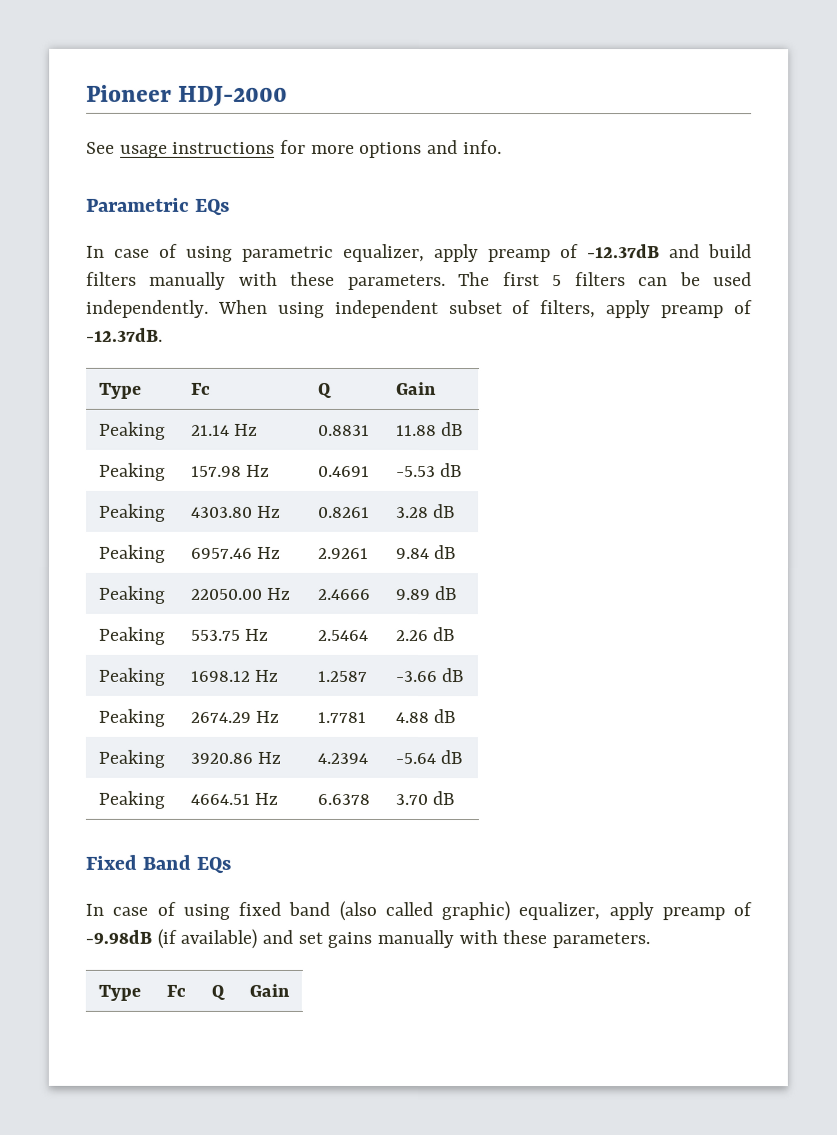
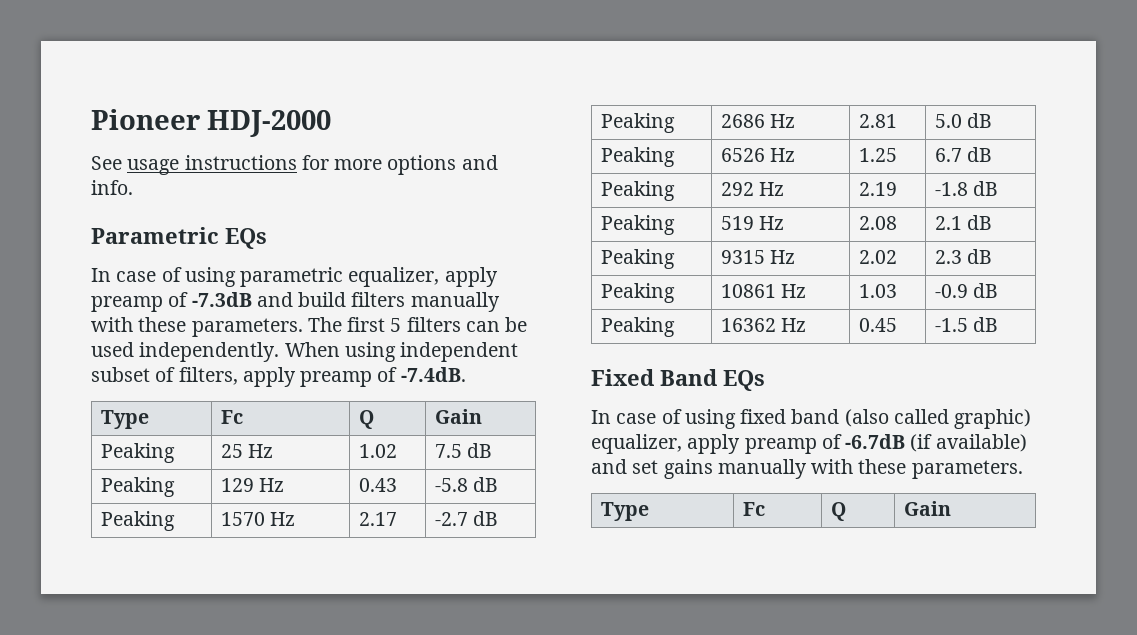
- In case of using parametric equalizer, apply preamp of -12.37dB and build filters manually with these parameters.
+ In case of using parametric equalizer, apply preamp of -7.3dB and build filters manually with these parameters.
- When using independent subset of filters, apply preamp of -12.37dB.
+ When using independent subset of filters, apply preamp of -7.4dB.
- Peaking | 21.14 Hz | 0.8831 | 11.88 dB
- Peaking | 157.98 Hz | 0.4691 | -5.53 dB
- Peaking | 4303.80 Hz | 0.8261 | 3.28 dB
- Peaking | 6957.46 Hz | 2.9261 | 9.84 dB
- Peaking | 22050.00 Hz | 2.4666 | 9.89 dB
- Peaking | 553.75 Hz | 2.5464 | 2.26 dB
- Peaking | 1698.12 Hz | 1.2587 | -3.66 dB
- Peaking | 2674.29 Hz | 1.7781 | 4.88 dB
- Peaking | 3920.86 Hz | 4.2394 | -5.64 dB
- Peaking | 4664.51 Hz | 6.6378 | 3.70 dB
+ Peaking | 25 Hz | 1.02 | 7.5 dB
+ Peaking | 129 Hz | 0.43 | -5.8 dB
+ Peaking | 1570 Hz | 2.17 | -2.7 dB
+ Peaking | 2686 Hz | 2.81 | 5.0 dB
+ Peaking | 6526 Hz | 1.25 | 6.7 dB
+ Peaking | 292 Hz | 2.19 | -1.8 dB
+ Peaking | 519 Hz | 2.08 | 2.1 dB
+ Peaking | 9315 Hz | 2.02 | 2.3 dB
+ Peaking | 10861 Hz | 1.03 | -0.9 dB
+ Peaking | 16362 Hz | 0.45 | -1.5 dB
- In case of using fixed band (also called graphic) equalizer, apply preamp of -9.98dB (if available) and set gains manually with these parameters.
+ In case of using fixed band (also called graphic) equalizer, apply preamp of -6.7dB (if available) and set gains manually with these parameters.

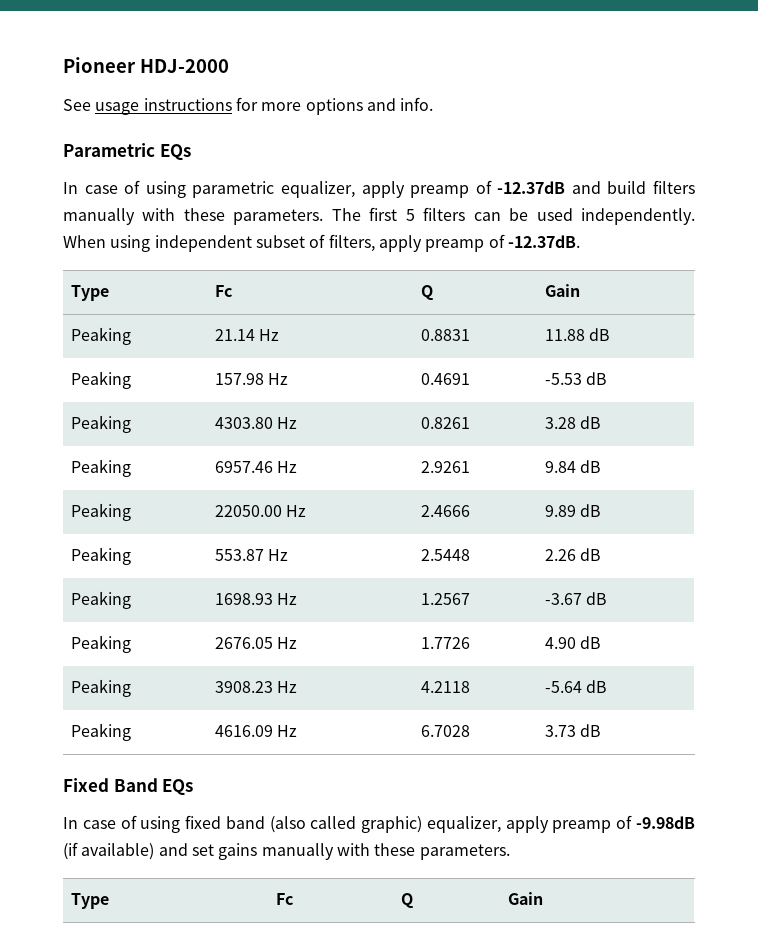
- In case of using parametric equalizer, apply preamp of -7.3dB and build filters manually with these parameters.
+ In case of using parametric equalizer, apply preamp of -12.37dB and build filters manually with these parameters.
- When using independent subset of filters, apply preamp of -7.4dB.
+ When using independent subset of filters, apply preamp of -12.37dB.
- Peaking | 25 Hz | 1.02 | 7.5 dB
- Peaking | 129 Hz | 0.43 | -5.8 dB
- Peaking | 1570 Hz | 2.17 | -2.7 dB
- Peaking | 2686 Hz | 2.81 | 5.0 dB
- Peaking | 6526 Hz | 1.25 | 6.7 dB
- Peaking | 292 Hz | 2.19 | -1.8 dB
- Peaking | 519 Hz | 2.08 | 2.1 dB
- Peaking | 9315 Hz | 2.02 | 2.3 dB
- Peaking | 10861 Hz | 1.03 | -0.9 dB
- Peaking | 16362 Hz | 0.45 | -1.5 dB
+ Peaking | 21.14 Hz | 0.8831 | 11.88 dB
+ Peaking | 157.98 Hz | 0.4691 | -5.53 dB
+ Peaking | 4303.80 Hz | 0.8261 | 3.28 dB
+ Peaking | 6957.46 Hz | 2.9261 | 9.84 dB
+ Peaking | 22050.00 Hz | 2.4666 | 9.89 dB
+ Peaking | 553.87 Hz | 2.5448 | 2.26 dB
+ Peaking | 1698.93 Hz | 1.2567 | -3.67 dB
+ Peaking | 2676.05 Hz | 1.7726 | 4.90 dB
+ Peaking | 3908.23 Hz | 4.2118 | -5.64 dB
+ Peaking | 4616.09 Hz | 6.7028 | 3.73 dB
- In case of using fixed band (also called graphic) equalizer, apply preamp of -6.7dB (if available) and set gains manually with these parameters.
+ In case of using fixed band (also called graphic) equalizer, apply preamp of -9.98dB (if available) and set gains manually with these parameters.

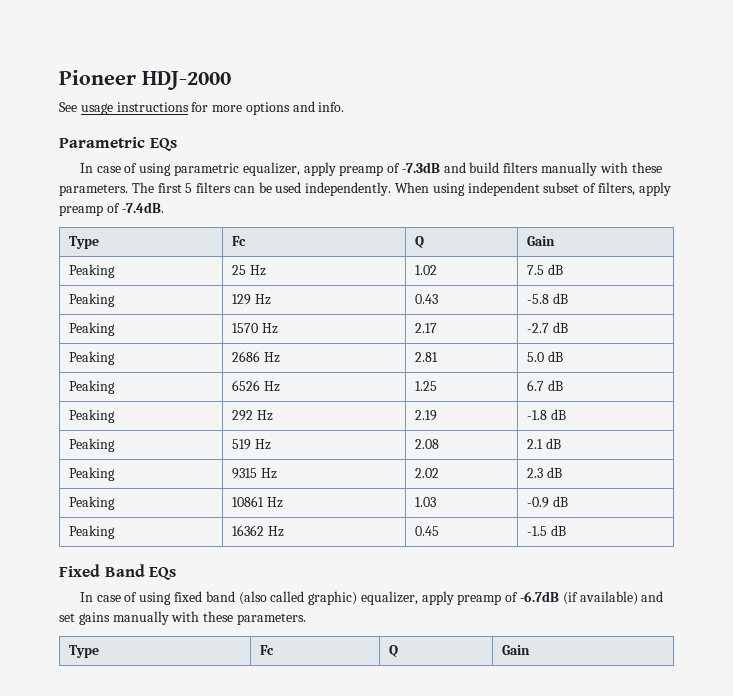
- In case of using parametric equalizer, apply preamp of -12.37dB and build filters manually with these parameters.
+ In case of using parametric equalizer, apply preamp of -7.3dB and build filters manually with these parameters.
- When using independent subset of filters, apply preamp of -12.37dB.
+ When using independent subset of filters, apply preamp of -7.4dB.
- Peaking | 21.14 Hz | 0.8831 | 11.88 dB
- Peaking | 157.98 Hz | 0.4691 | -5.53 dB
- Peaking | 4303.80 Hz | 0.8261 | 3.28 dB
- Peaking | 6957.46 Hz | 2.9261 | 9.84 dB
- Peaking | 22050.00 Hz | 2.4666 | 9.89 dB
- Peaking | 553.87 Hz | 2.5448 | 2.26 dB
- Peaking | 1698.93 Hz | 1.2567 | -3.67 dB
- Peaking | 2676.05 Hz | 1.7726 | 4.90 dB
- Peaking | 3908.23 Hz | 4.2118 | -5.64 dB
- Peaking | 4616.09 Hz | 6.7028 | 3.73 dB
+ Peaking | 25 Hz | 1.02 | 7.5 dB
+ Peaking | 129 Hz | 0.43 | -5.8 dB
+ Peaking | 1570 Hz | 2.17 | -2.7 dB
+ Peaking | 2686 Hz | 2.81 | 5.0 dB
+ Peaking | 6526 Hz | 1.25 | 6.7 dB
+ Peaking | 292 Hz | 2.19 | -1.8 dB
+ Peaking | 519 Hz | 2.08 | 2.1 dB
+ Peaking | 9315 Hz | 2.02 | 2.3 dB
+ Peaking | 10861 Hz | 1.03 | -0.9 dB
+ Peaking | 16362 Hz | 0.45 | -1.5 dB
- In case of using fixed band (also called graphic) equalizer, apply preamp of -9.98dB (if available) and set gains manually with these parameters.
+ In case of using fixed band (also called graphic) equalizer, apply preamp of -6.7dB (if available) and set gains manually with these parameters.

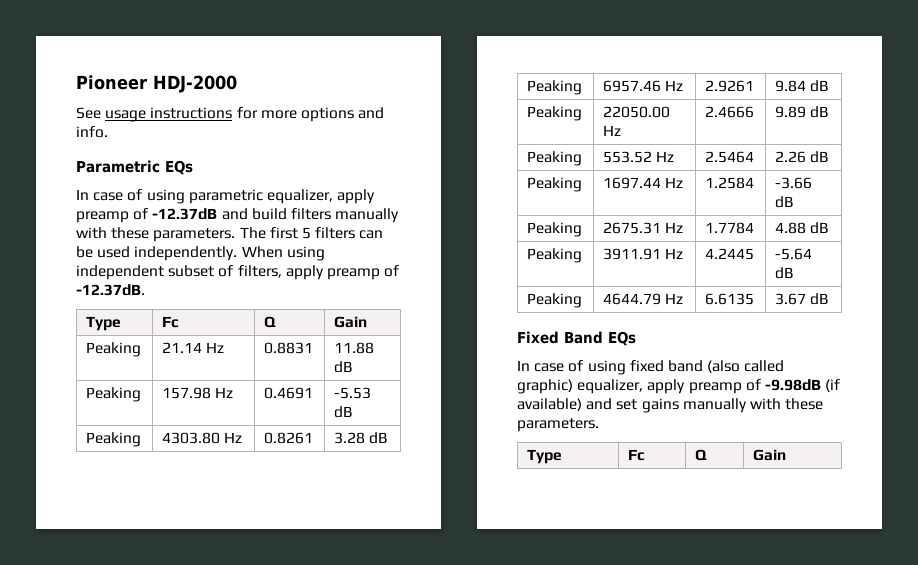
- In case of using parametric equalizer, apply preamp of -7.3dB and build filters manually with these parameters.
+ In case of using parametric equalizer, apply preamp of -12.37dB and build filters manually with these parameters.
- When using independent subset of filters, apply preamp of -7.4dB.
+ When using independent subset of filters, apply preamp of -12.37dB.
- Peaking | 25 Hz | 1.02 | 7.5 dB
- Peaking | 129 Hz | 0.43 | -5.8 dB
- Peaking | 1570 Hz | 2.17 | -2.7 dB
- Peaking | 2686 Hz | 2.81 | 5.0 dB
- Peaking | 6526 Hz | 1.25 | 6.7 dB
- Peaking | 292 Hz | 2.19 | -1.8 dB
- Peaking | 519 Hz | 2.08 | 2.1 dB
- Peaking | 9315 Hz | 2.02 | 2.3 dB
- Peaking | 10861 Hz | 1.03 | -0.9 dB
- Peaking | 16362 Hz | 0.45 | -1.5 dB
+ Peaking | 21.14 Hz | 0.8831 | 11.88 dB
+ Peaking | 157.98 Hz | 0.4691 | -5.53 dB
+ Peaking | 4303.80 Hz | 0.8261 | 3.28 dB
+ Peaking | 6957.46 Hz | 2.9261 | 9.84 dB
+ Peaking | 22050.00 Hz | 2.4666 | 9.89 dB
+ Peaking | 553.52 Hz | 2.5464 | 2.26 dB
+ Peaking | 1697.44 Hz | 1.2584 | -3.66 dB
+ Peaking | 2675.31 Hz | 1.7784 | 4.88 dB
+ Peaking | 3911.91 Hz | 4.2445 | -5.64 dB
+ Peaking | 4644.79 Hz | 6.6135 | 3.67 dB
- In case of using fixed band (also called graphic) equalizer, apply preamp of -6.7dB (if available) and set gains manually with these parameters.
+ In case of using fixed band (also called graphic) equalizer, apply preamp of -9.98dB (if available) and set gains manually with these parameters.

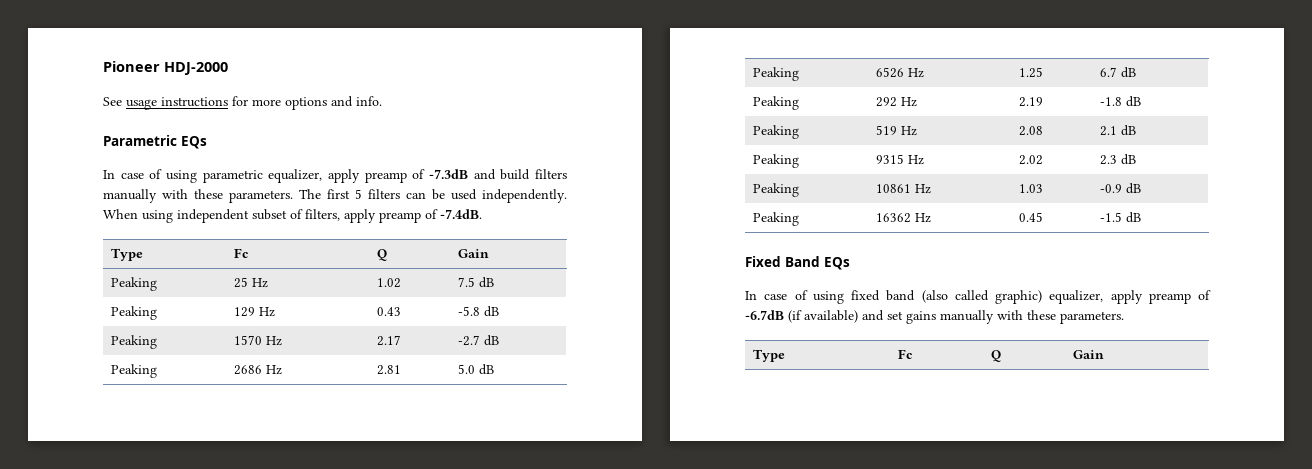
- In case of using parametric equalizer, apply preamp of -12.37dB and build filters manually with these parameters.
+ In case of using parametric equalizer, apply preamp of -7.3dB and build filters manually with these parameters.
- When using independent subset of filters, apply preamp of -12.37dB.
+ When using independent subset of filters, apply preamp of -7.4dB.
- Peaking | 21.14 Hz | 0.8831 | 11.88 dB
- Peaking | 157.98 Hz | 0.4691 | -5.53 dB
- Peaking | 4303.80 Hz | 0.8261 | 3.28 dB
- Peaking | 6957.46 Hz | 2.9261 | 9.84 dB
- Peaking | 22050.00 Hz | 2.4666 | 9.89 dB
- Peaking | 553.52 Hz | 2.5464 | 2.26 dB
- Peaking | 1697.44 Hz | 1.2584 | -3.66 dB
- Peaking | 2675.31 Hz | 1.7784 | 4.88 dB
- Peaking | 3911.91 Hz | 4.2445 | -5.64 dB
- Peaking | 4644.79 Hz | 6.6135 | 3.67 dB
+ Peaking | 25 Hz | 1.02 | 7.5 dB
+ Peaking | 129 Hz | 0.43 | -5.8 dB
+ Peaking | 1570 Hz | 2.17 | -2.7 dB
+ Peaking | 2686 Hz | 2.81 | 5.0 dB
+ Peaking | 6526 Hz | 1.25 | 6.7 dB
+ Peaking | 292 Hz | 2.19 | -1.8 dB
+ Peaking | 519 Hz | 2.08 | 2.1 dB
+ Peaking | 9315 Hz | 2.02 | 2.3 dB
+ Peaking | 10861 Hz | 1.03 | -0.9 dB
+ Peaking | 16362 Hz | 0.45 | -1.5 dB
- In case of using fixed band (also called graphic) equalizer, apply preamp of -9.98dB (if available) and set gains manually with these parameters.
+ In case of using fixed band (also called graphic) equalizer, apply preamp of -6.7dB (if available) and set gains manually with these parameters.

